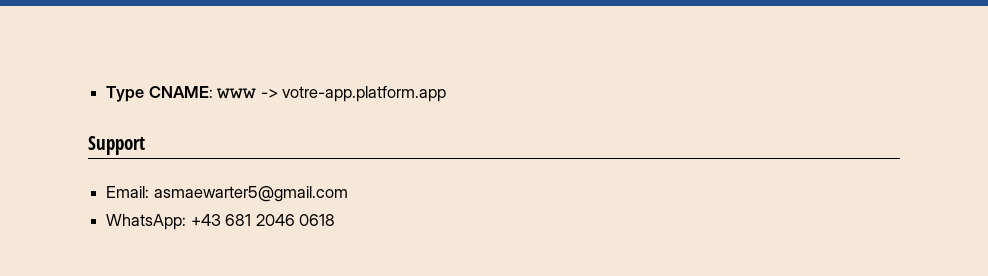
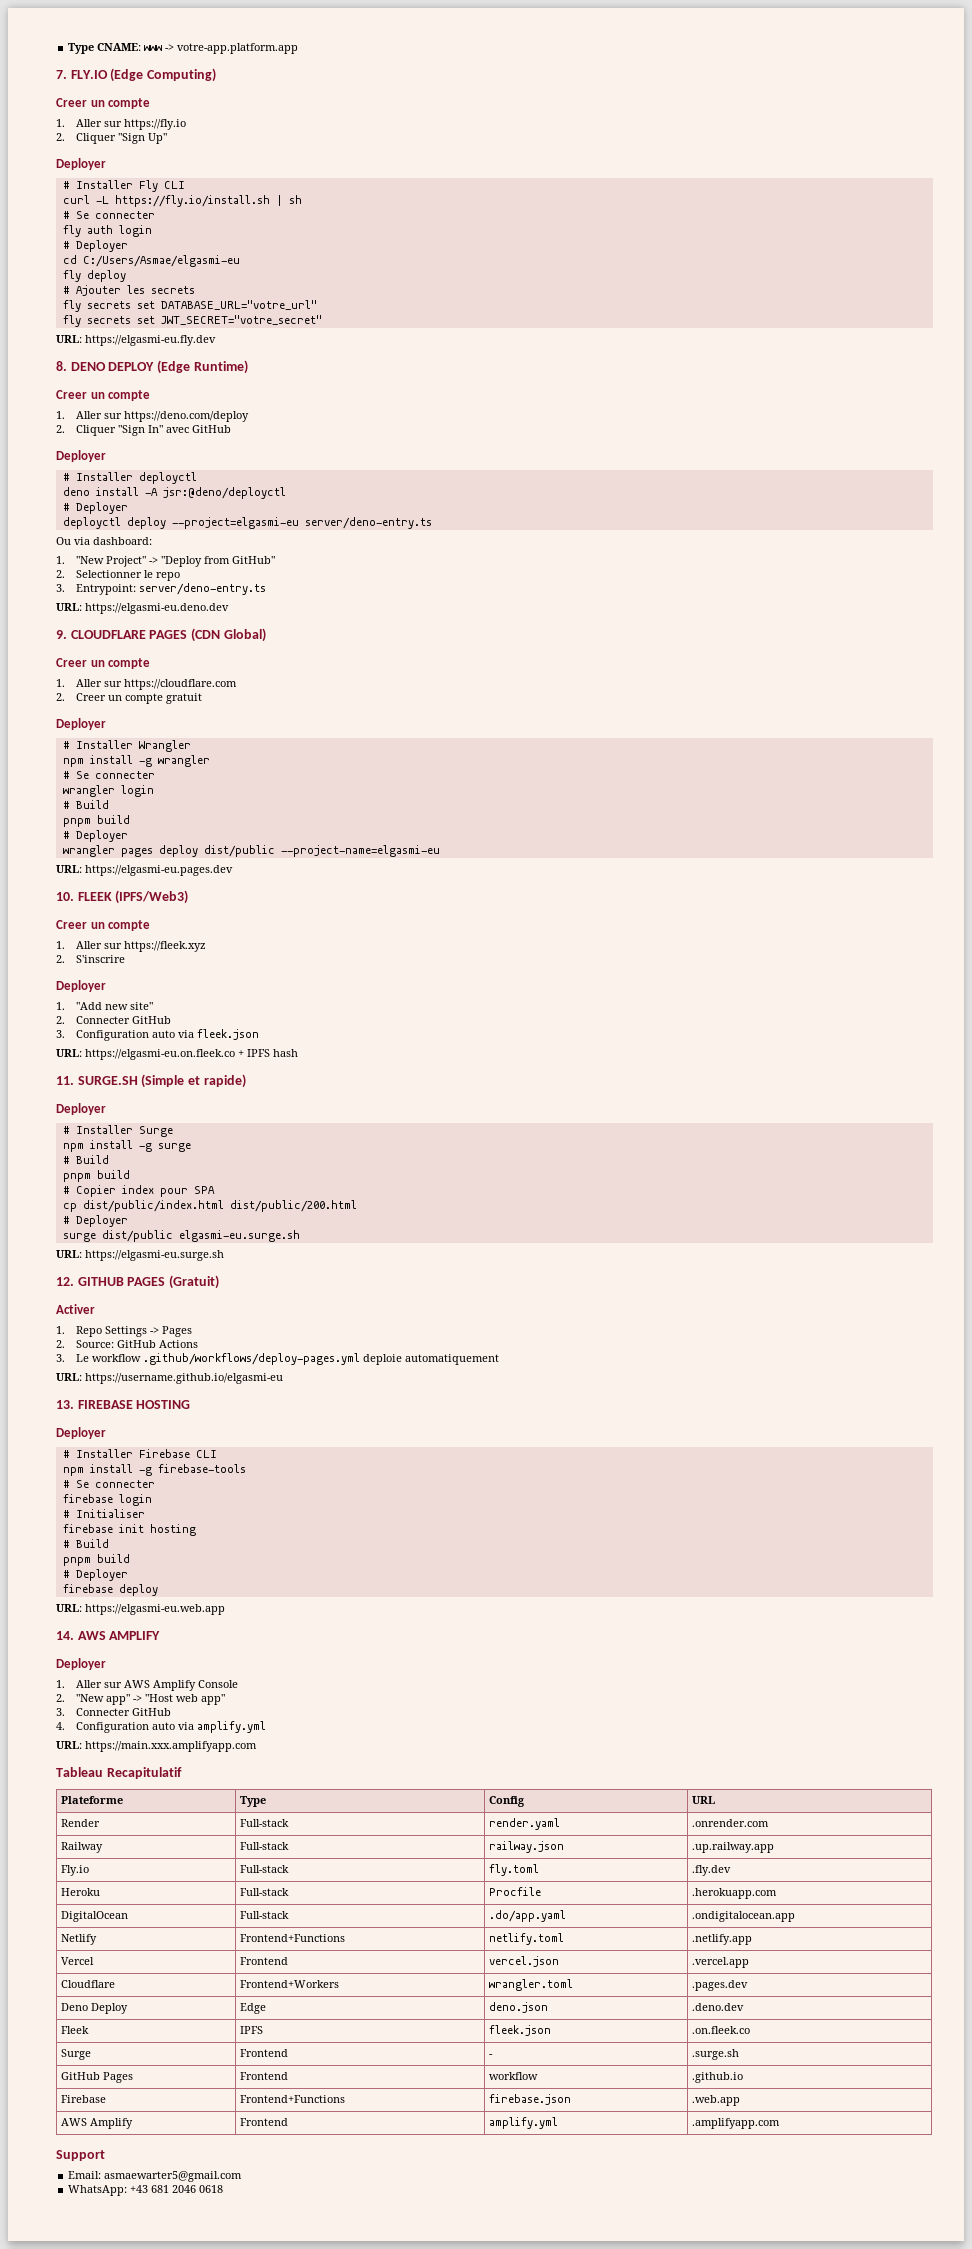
+ 7. FLY.IO (Edge Computing)
+ Creer un compte
+ 1. Aller sur https://fly.io
+ 2. Cliquer "Sign Up"
+ Deployer
+ # Installer Fly CLI
+ curl -L https://fly.io/install.sh | sh
+ # Se connecter
+ fly auth login
+ # Deployer
+ cd C:/Users/Asmae/elgasmi-eu
+ fly deploy
+ # Ajouter les secrets
+ fly secrets set DATABASE_URL="votre_url"
+ fly secrets set JWT_SECRET="votre_secret"
+ URL: https://elgasmi-eu.fly.dev
+ 8. DENO DEPLOY (Edge Runtime)
+ Creer un compte
+ 1. Aller sur https://deno.com/deploy
+ 2. Cliquer "Sign In" avec GitHub
+ Deployer
+ # Installer deployctl
+ deno install -A jsr:@deno/deployctl
+ # Deployer
+ deployctl deploy --project=elgasmi-eu server/deno-entry.ts
+ Ou via dashboard:
+ 1. "New Project" -> "Deploy from GitHub"
+ 2. Selectionner le repo
+ 3. Entrypoint: server/deno-entry.ts
+ URL: https://elgasmi-eu.deno.dev
+ 9. CLOUDFLARE PAGES (CDN Global)
+ Creer un compte
+ 1. Aller sur https://cloudflare.com
+ 2. Creer un compte gratuit
+ Deployer
+ # Installer Wrangler
+ npm install -g wrangler
+ # Se connecter
+ wrangler login
+ # Build
+ pnpm build
+ # Deployer
+ wrangler pages deploy dist/public --project-name=elgasmi-eu
+ URL: https://elgasmi-eu.pages.dev
+ 10. FLEEK (IPFS/Web3)
+ Creer un compte
+ 1. Aller sur https://fleek.xyz
+ 2. S'inscrire
+ Deployer
+ 1. "Add new site"
+ 2. Connecter GitHub
+ 3. Configuration auto via fleek.json
+ URL: https://elgasmi-eu.on.fleek.co + IPFS hash
+ 11. SURGE.SH (Simple et rapide)
+ Deployer
+ # Installer Surge
+ npm install -g surge
+ # Build
+ pnpm build
+ # Copier index pour SPA
+ cp dist/public/index.html dist/public/200.html
+ # Deployer
+ surge dist/public elgasmi-eu.surge.sh
+ URL: https://elgasmi-eu.surge.sh
+ 12. GITHUB PAGES (Gratuit)
+ Activer
+ 1. Repo Settings -> Pages
+ 2. Source: GitHub Actions
+ 3. Le workflow .github/workflows/deploy-pages.yml deploie automatiquement
+ URL: https://username.github.io/elgasmi-eu
+ 13. FIREBASE HOSTING
+ Deployer
+ # Installer Firebase CLI
+ npm install -g firebase-tools
+ # Se connecter
+ firebase login
+ # Initialiser
+ firebase init hosting
+ # Build
+ pnpm build
+ # Deployer
+ firebase deploy
+ URL: https://elgasmi-eu.web.app
+ 14. AWS AMPLIFY
+ Deployer
+ 1. Aller sur AWS Amplify Console
+ 2. "New app" -> "Host web app"
+ 3. Connecter GitHub
+ 4. Configuration auto via amplify.yml
+ URL: https://main.xxx.amplifyapp.com
+ Tableau Recapitulatif
+ Plateforme | Type | Config | URL
+ Render | Full-stack | render.yaml | .onrender.com
+ Railway | Full-stack | railway.json | .up.railway.app
+ Fly.io | Full-stack | fly.toml | .fly.dev
+ Heroku | Full-stack | Procfile | .herokuapp.com
+ DigitalOcean | Full-stack | .do/app.yaml | .ondigitalocean.app
+ Netlify | Frontend+Functions | netlify.toml | .netlify.app
+ Vercel | Frontend | vercel.json | .vercel.app
+ Cloudflare | Frontend+Workers | wrangler.toml | .pages.dev
+ Deno Deploy | Edge | deno.json | .deno.dev
+ Fleek | IPFS | fleek.json | .on.fleek.co
+ Surge | Frontend | - | .surge.sh
+ GitHub Pages | Frontend | workflow | .github.io
+ Firebase | Frontend+Functions | firebase.json | .web.app
+ AWS Amplify | Frontend | amplify.yml | .amplifyapp.com

